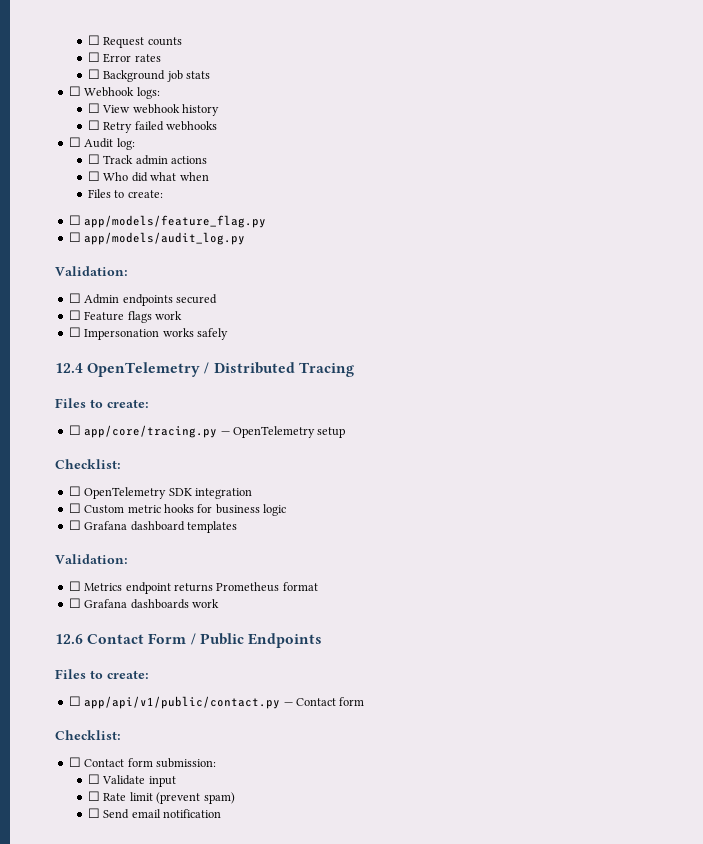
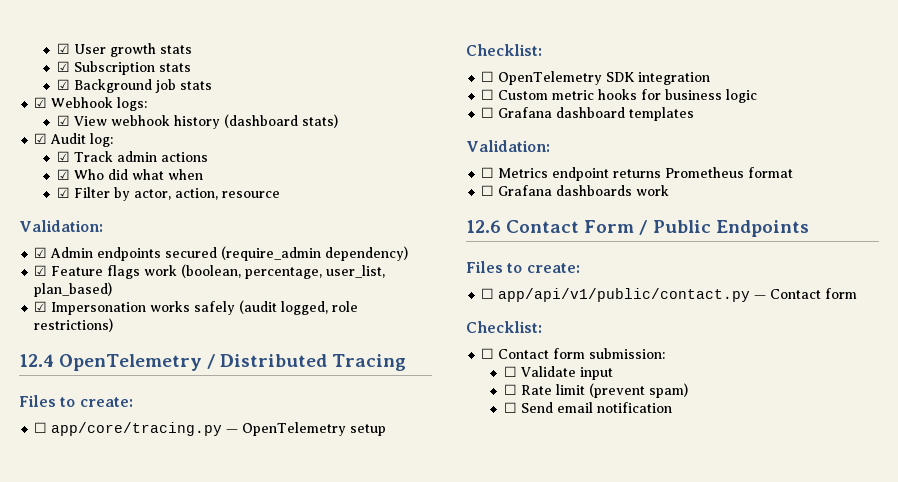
- ☐ Request counts
- ☐ Error rates
- ☐ Background job stats
+ ☑ User growth stats
+ ☑ Subscription stats
+ ☑ Background job stats
- ☐ Webhook logs:
+ ☑ Webhook logs:
- ☐ View webhook history
- ☐ Retry failed webhooks
- ☐ Audit log:
+ ☑ View webhook history (dashboard stats)
+ ☑ Audit log:
- ☐ Track admin actions
+ ☑ Track admin actions
- ☐ Who did what when
- Files to create:
- ☐ app/models/feature_flag.py
- ☐ app/models/audit_log.py
+ ☑ Who did what when
+ ☑ Filter by actor, action, resource
  Validation:
- ☐ Admin endpoints secured
- ☐ Feature flags work
- ☐ Impersonation works safely
+ ☑ Admin endpoints secured (require_admin dependency)
+ ☑ Feature flags work (boolean, percentage, user_list, plan_based)
+ ☑ Impersonation works safely (audit logged, role restrictions)

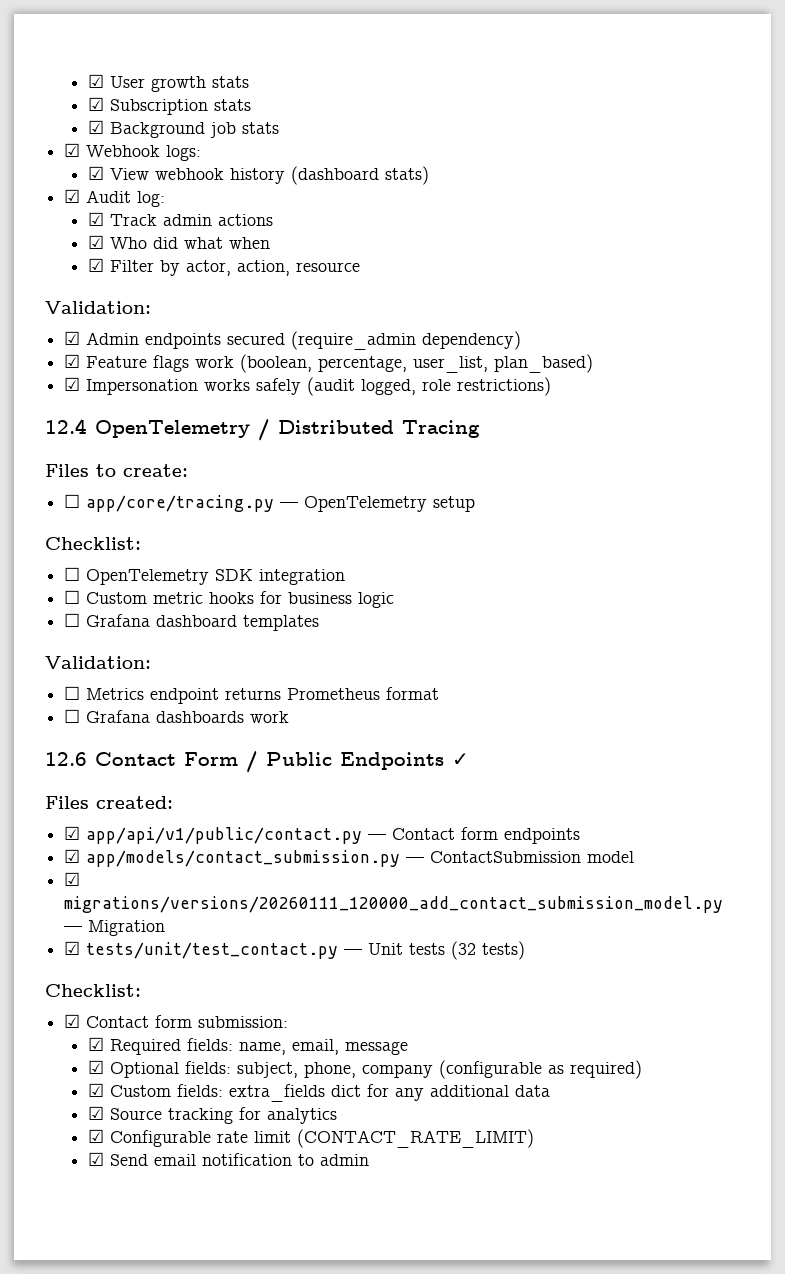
- 12.6 Contact Form / Public Endpoints
- Files to create:
- ☐ app/api/v1/public/contact.py — Contact form
+ 12.6 Contact Form / Public Endpoints ✓
+ Files created:
+ ☑ app/api/v1/public/contact.py — Contact form endpoints
+ ☑ app/models/contact_submission.py — ContactSubmission model
+ ☑ migrations/versions/20260111_120000_add_contact_submission_model.py — Migration
+ ☑ tests/unit/test_contact.py — Unit tests (32 tests)
  Checklist:
- ☐ Contact form submission:
+ ☑ Contact form submission:
- ☐ Validate input
- ☐ Rate limit (prevent spam)
- ☐ Send email notification
+ ☑ Required fields: name, email, message
+ ☑ Optional fields: subject, phone, company (configurable as required)
+ ☑ Custom fields: extra_fields dict for any additional data
+ ☑ Source tracking for analytics
+ ☑ Configurable rate limit (CONTACT_RATE_LIMIT)
+ ☑ Send email notification to admin

